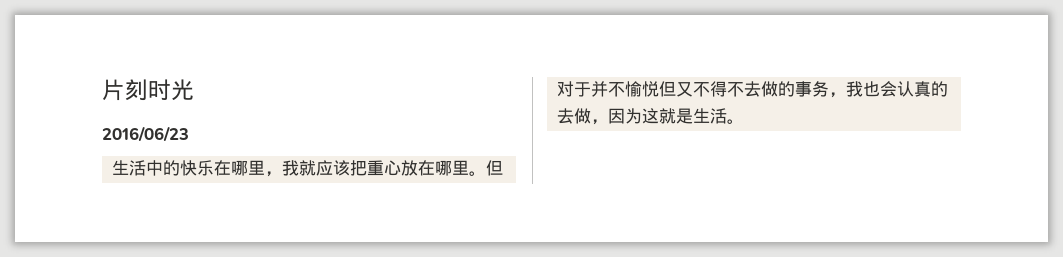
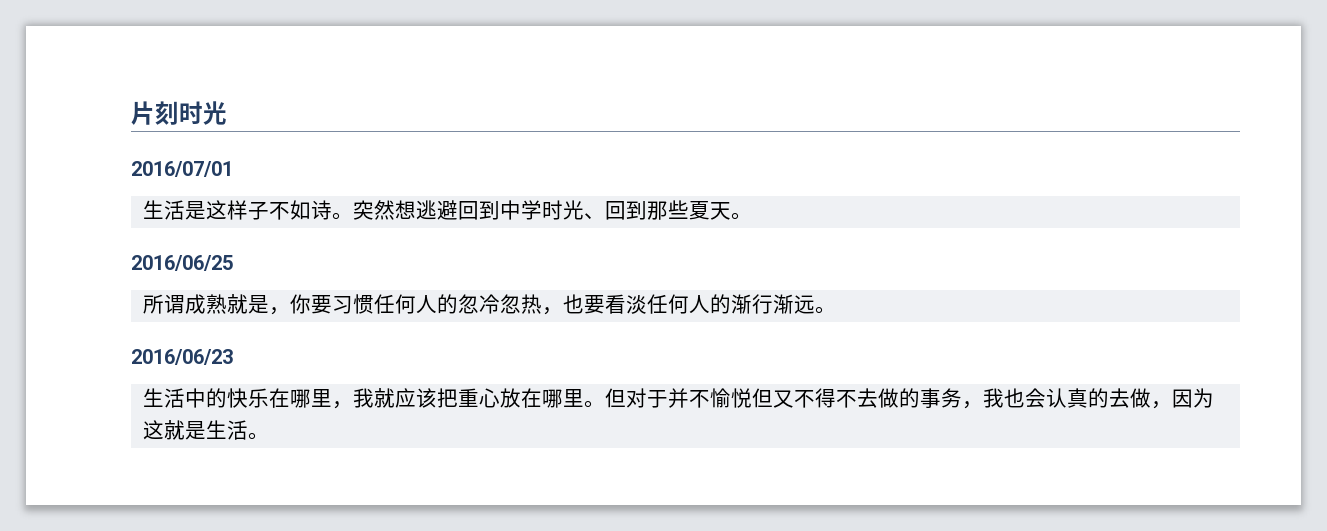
+ 2016/07/01
+ 生活是这样子不如诗。突然想逃避回到中学时光、回到那些夏天。
+ 2016/06/25
+ 所谓成熟就是，你要习惯任何人的忽冷忽热，也要看淡任何人的渐行渐远。

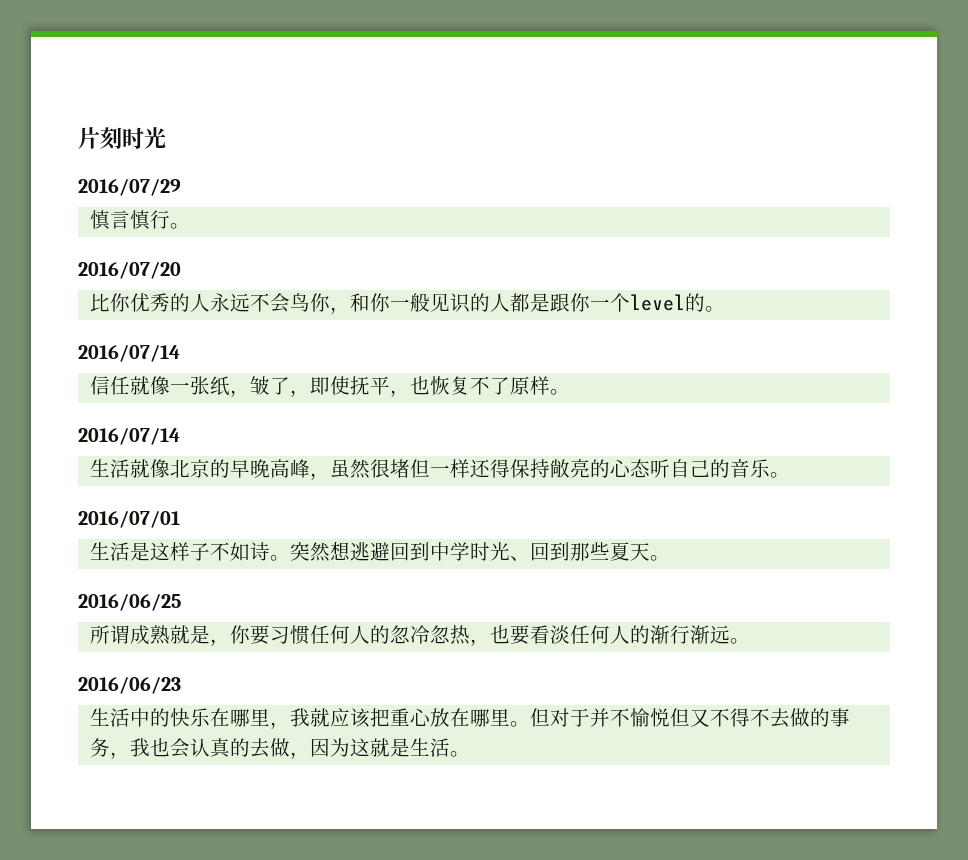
+ 2016/07/29
+ 慎言慎行。
+ 2016/07/20
+ 比你优秀的人永远不会鸟你，和你一般见识的人都是跟你一个level的。
+ 2016/07/14
+ 信任就像一张纸，皱了，即使抚平，也恢复不了原样。
+ 2016/07/14
+ 生活就像北京的早晚高峰，虽然很堵但一样还得保持敞亮的心态听自己的音乐。

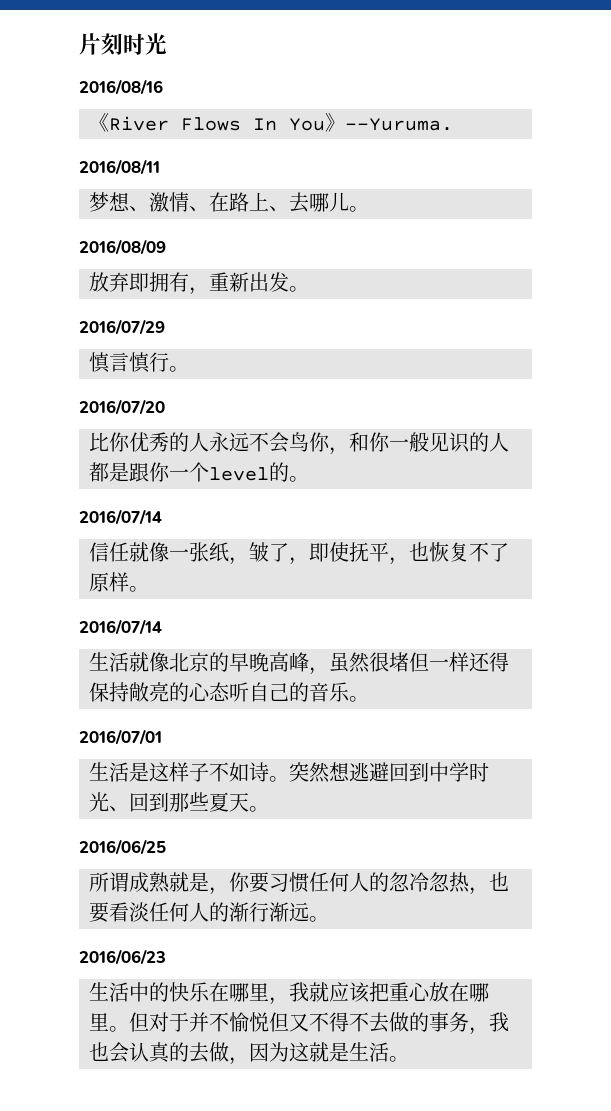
+ 2016/08/16
+ 《River Flows In You》--Yuruma.
+ 2016/08/11
+ 梦想、激情、在路上、去哪儿。
+ 2016/08/09
+ 放弃即拥有，重新出发。

